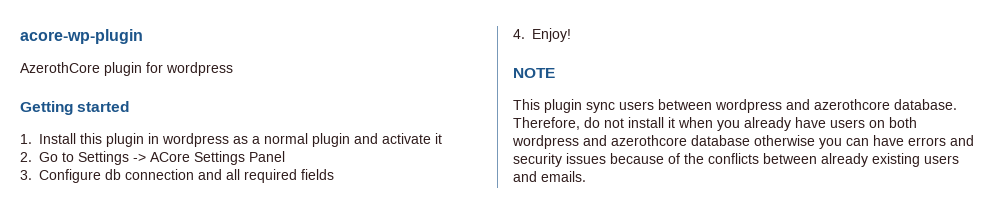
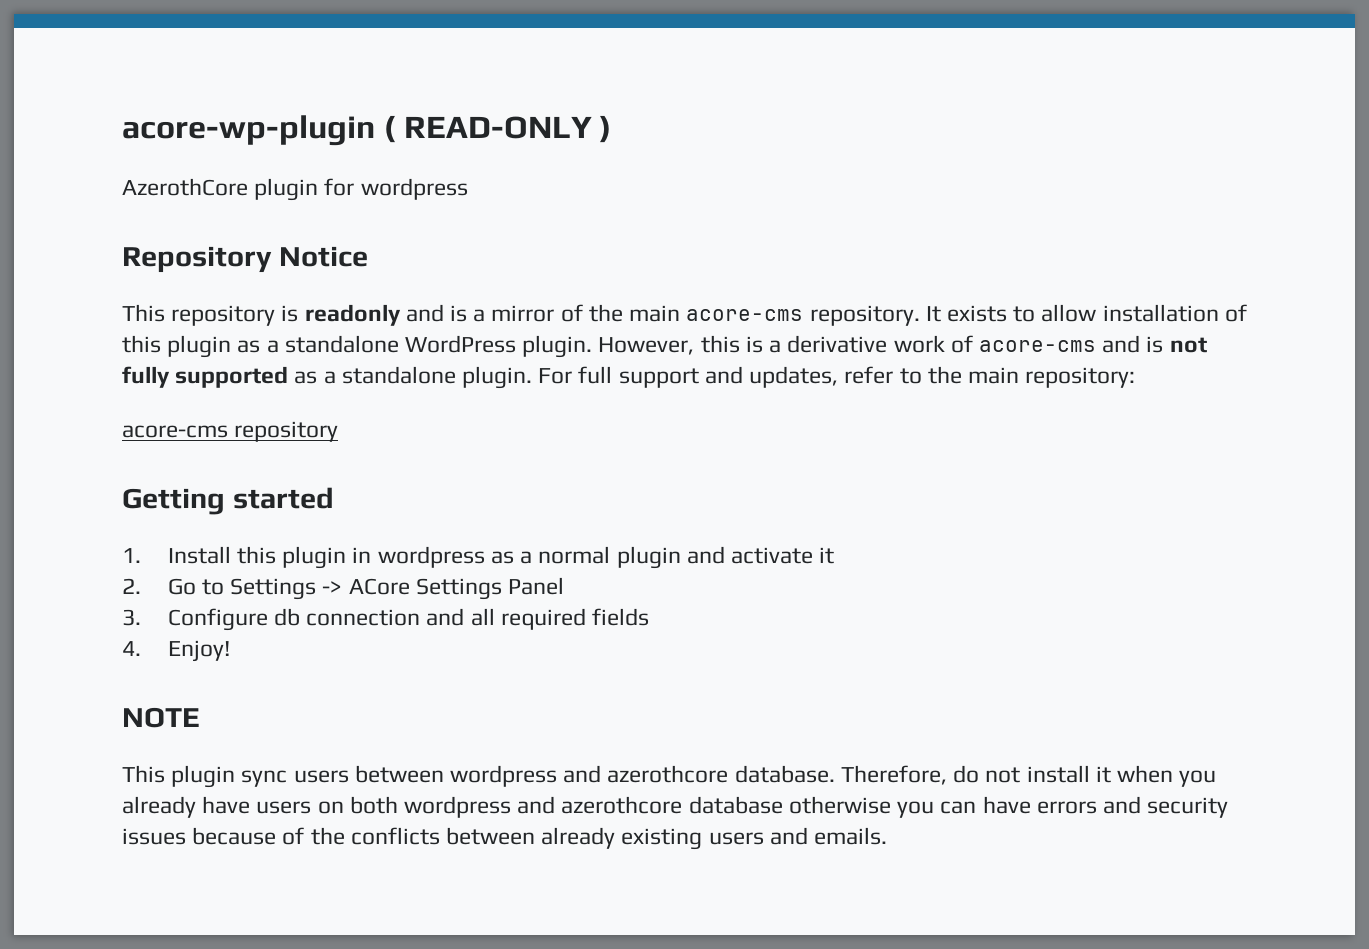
- acore-wp-plugin
+ acore-wp-plugin ( READ-ONLY )
+ Repository Notice
+ This repository is readonly and is a mirror of the main acore-cms repository. It exists to allow installation of this plugin as a standalone WordPress plugin. However, this is a derivative work of acore-cms and is not fully supported as a standalone plugin. For full support and updates, refer to the main repository:
+ acore-cms repository

